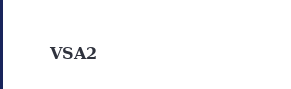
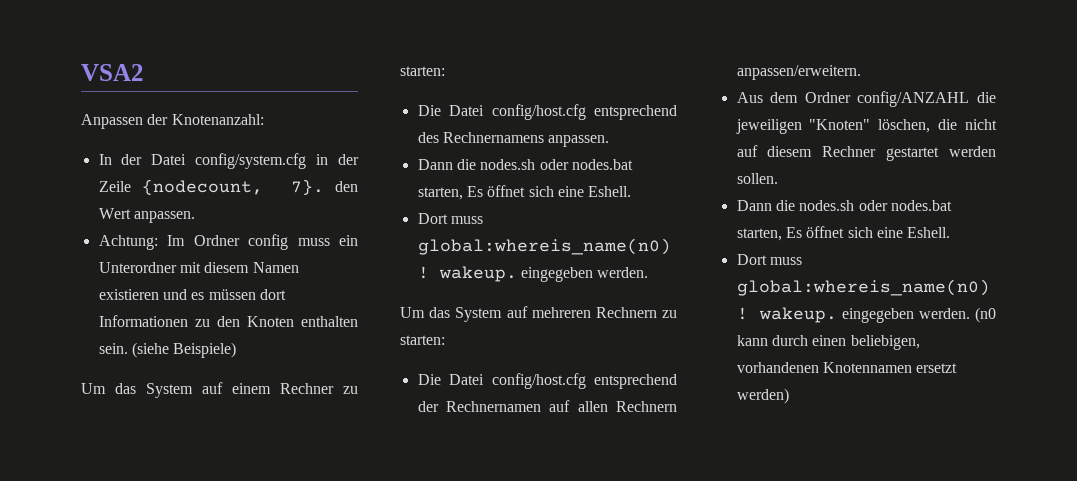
+ Anpassen der Knotenanzahl:
+ In der Datei config/system.cfg in der Zeile {nodecount, 7}. den Wert anpassen.
+ Achtung: Im Ordner config muss ein Unterordner mit diesem Namen existieren und es müssen dort Informationen zu den Knoten enthalten sein. (siehe Beispiele)
+ Um das System auf einem Rechner zu starten:
+ Die Datei config/host.cfg entsprechend des Rechnernamens anpassen.
+ Dann die nodes.sh oder nodes.bat starten, Es öffnet sich eine Eshell.
+ Dort muss global:whereis_name(n0) ! wakeup. eingegeben werden.
+ Um das System auf mehreren Rechnern zu starten:
+ Die Datei config/host.cfg entsprechend der Rechnernamen auf allen Rechnern anpassen/erweitern.
+ Aus dem Ordner config/ANZAHL die jeweiligen "Knoten" löschen, die nicht auf diesem Rechner gestartet werden sollen.
+ Dann die nodes.sh oder nodes.bat starten, Es öffnet sich eine Eshell.
+ Dort muss global:whereis_name(n0) ! wakeup. eingegeben werden. (n0 kann durch einen beliebigen, vorhandenen Knotennamen ersetzt werden)

